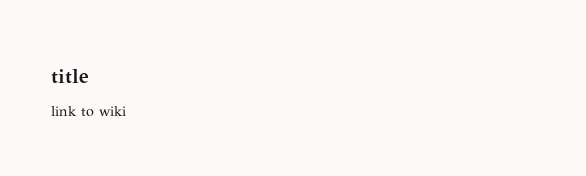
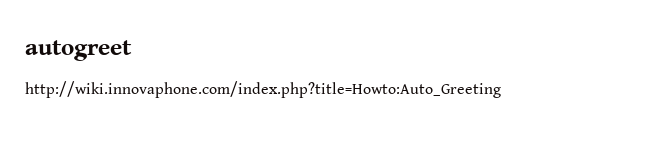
- title
- link to wiki
+ autogreet
+ http://wiki.innovaphone.com/index.php?title=Howto:Auto_Greeting

